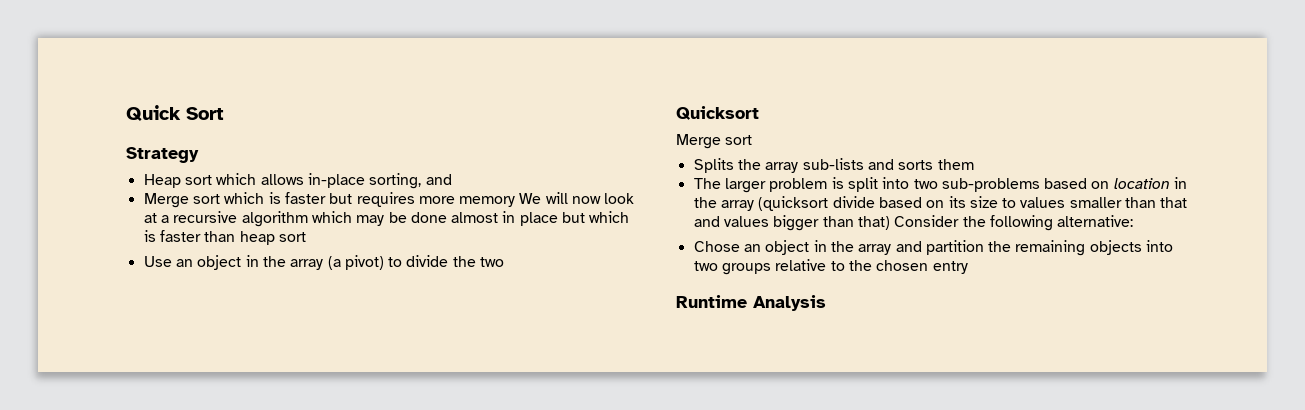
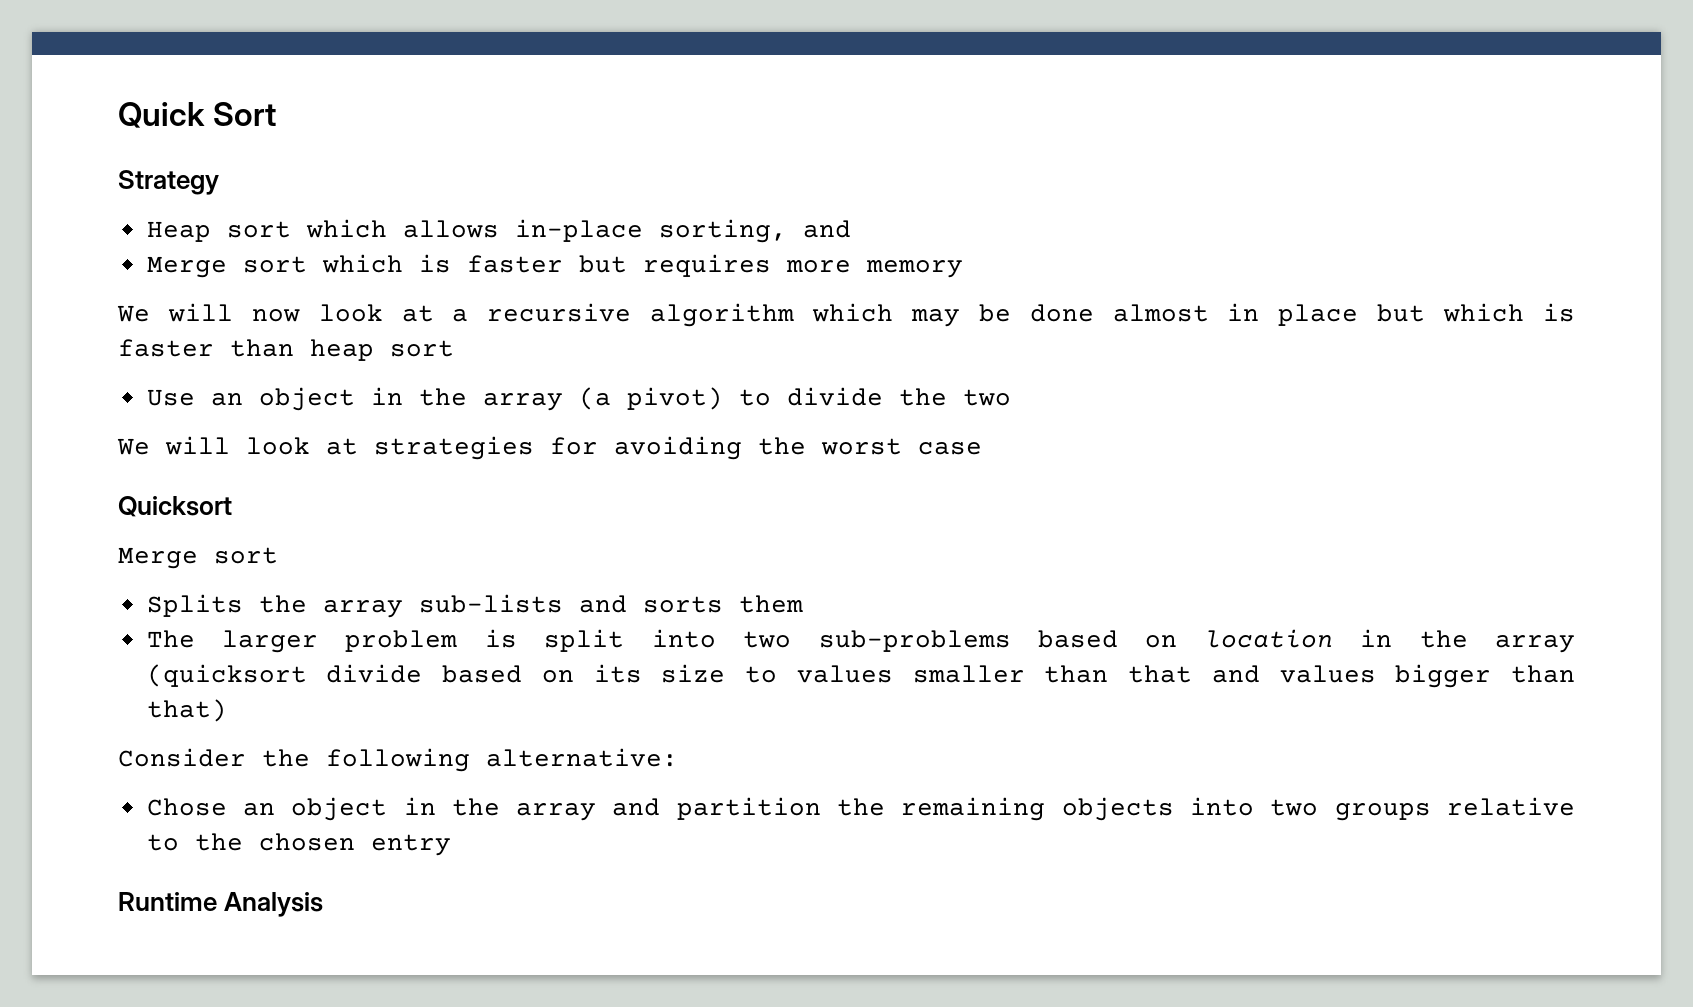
- Merge sort which is faster but requires more memory We will now look at a recursive algorithm which may be done almost in place but which is faster than heap sort
+ Merge sort which is faster but requires more memory
+ We will now look at a recursive algorithm which may be done almost in place but which is faster than heap sort
+ We will look at strategies for avoiding the worst case
- The larger problem is split into two sub-problems based on location in the array (quicksort divide based on its size to values smaller than that and values bigger than that) Consider the following alternative:
+ The larger problem is split into two sub-problems based on location in the array (quicksort divide based on its size to values smaller than that and values bigger than that)
+ Consider the following alternative:

